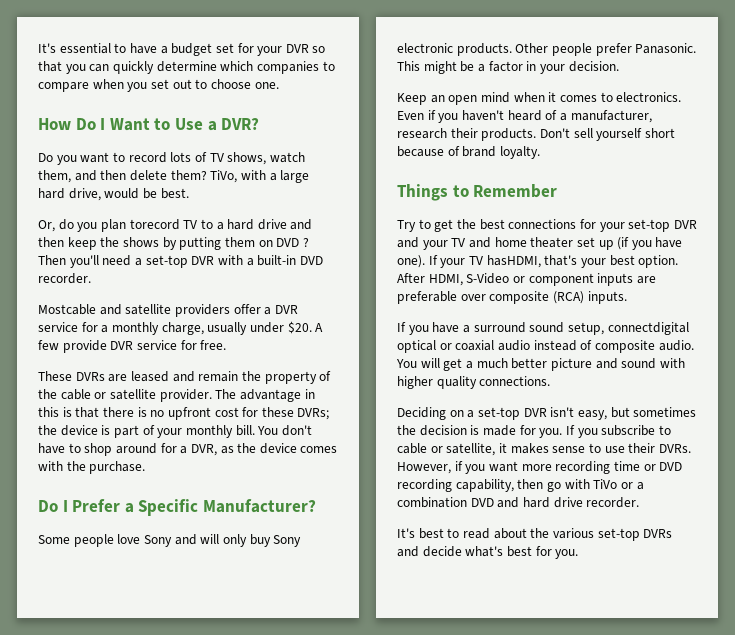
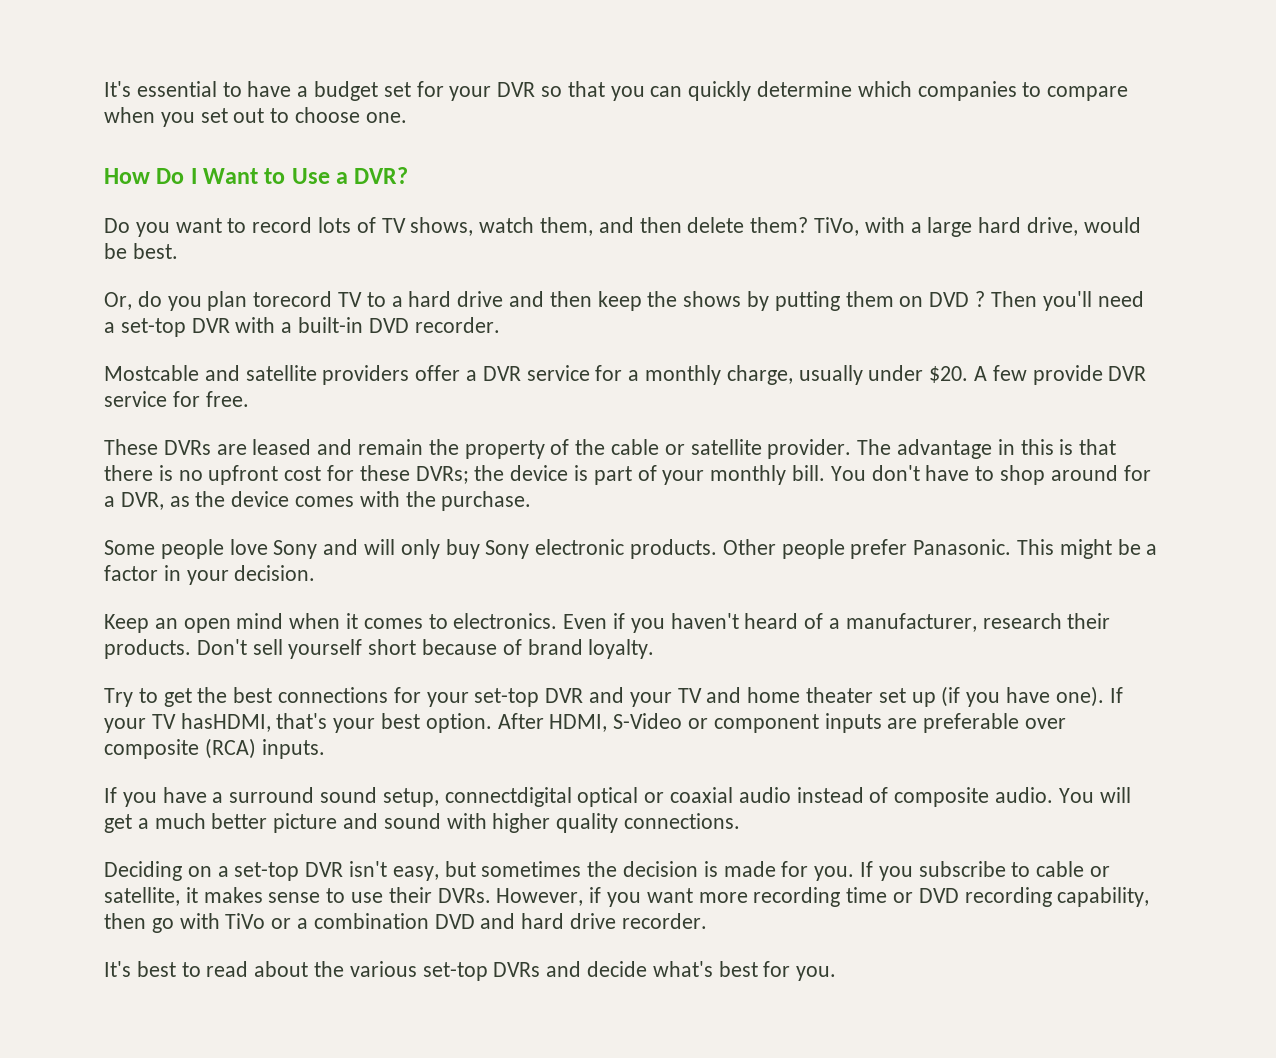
- Do I Prefer a Specific Manufacturer?
- Things to Remember

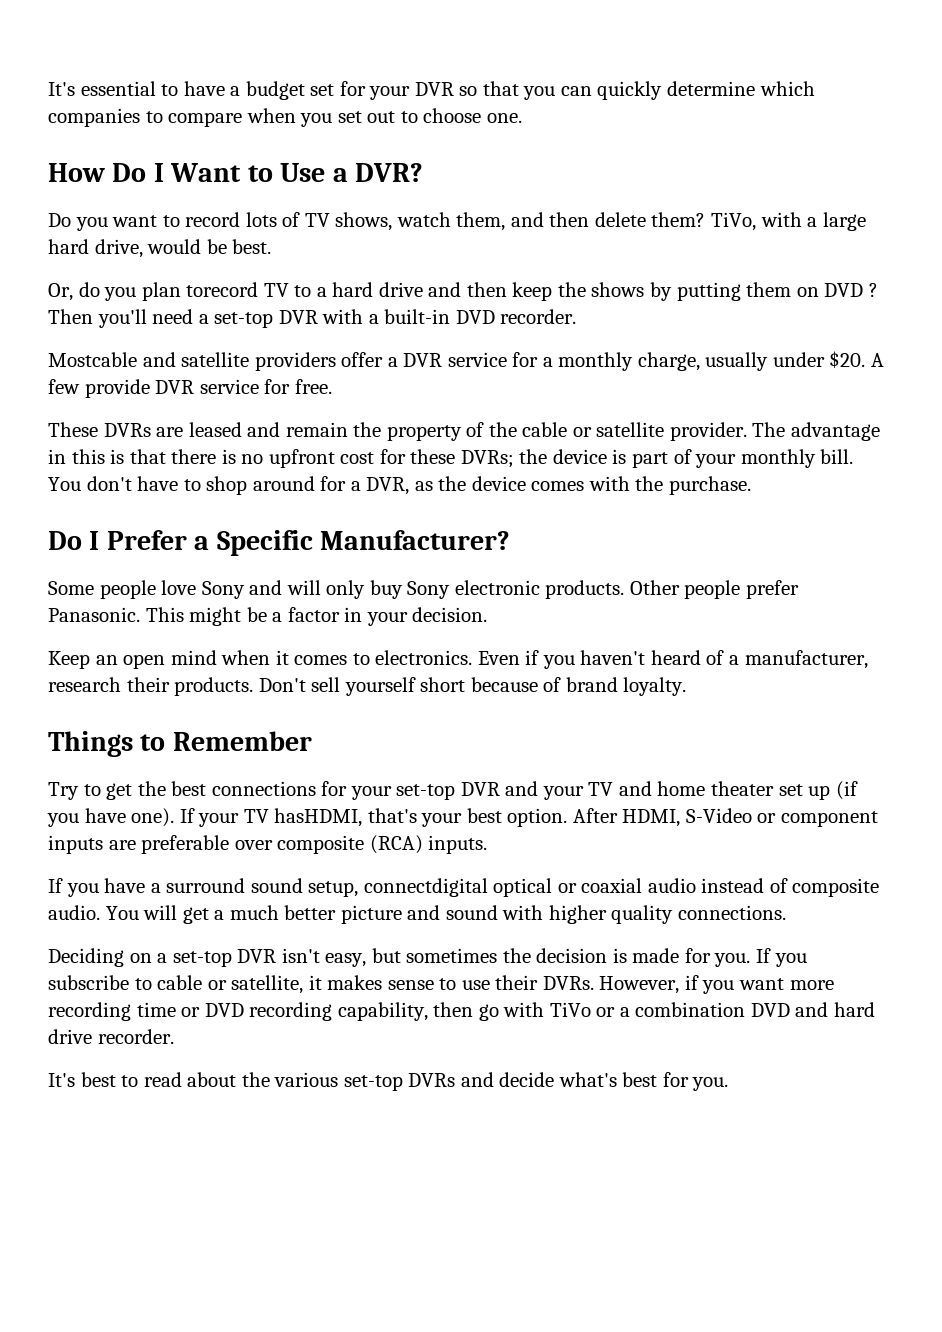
+ Do I Prefer a Specific Manufacturer?
+ Things to Remember

